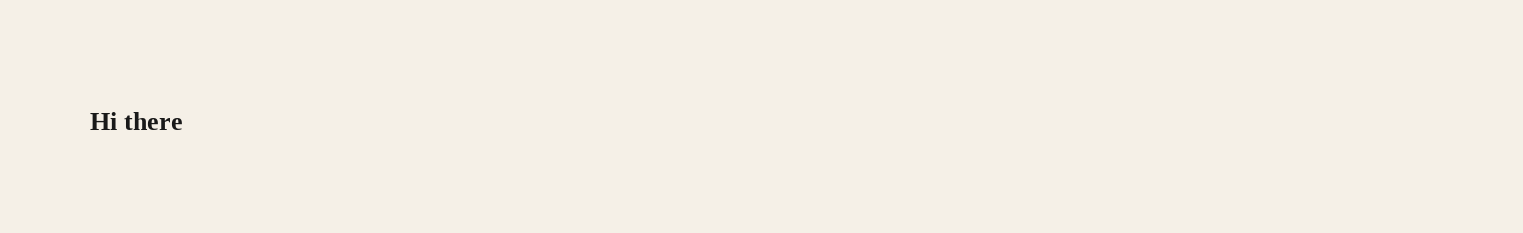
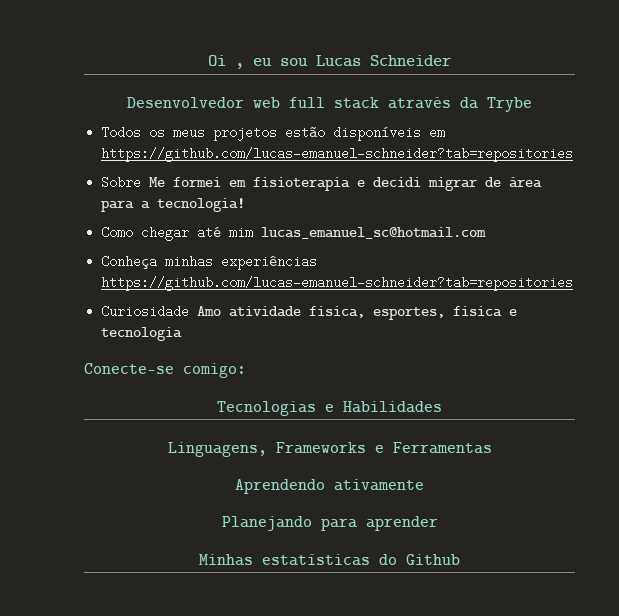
- Hi there
+ Oi , eu sou Lucas Schneider
+ Desenvolvedor web full stack através da Trybe
+ Todos os meus projetos estão disponíveis em https://github.com/lucas-emanuel-schneider?tab=repositories
+ Sobre Me formei em fisioterapia e decidi migrar de área para a tecnologia!
+ Como chegar até mim lucas_emanuel_sc@hotmail.com
+ Conheça minhas experiências https://github.com/lucas-emanuel-schneider?tab=repositories
+ Curiosidade Amo atividade fisica, esportes, fisica e tecnologia
+ Conecte-se comigo:
+ Tecnologias e Habilidades
+ Linguagens, Frameworks e Ferramentas
+ Aprendendo ativamente
+ Planejando para aprender
+ Minhas estatísticas do Github

